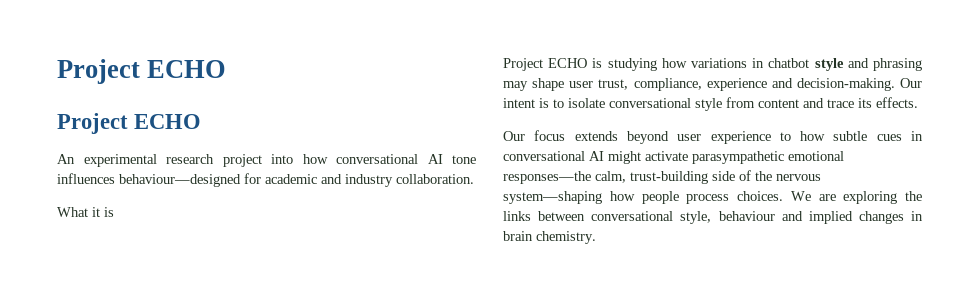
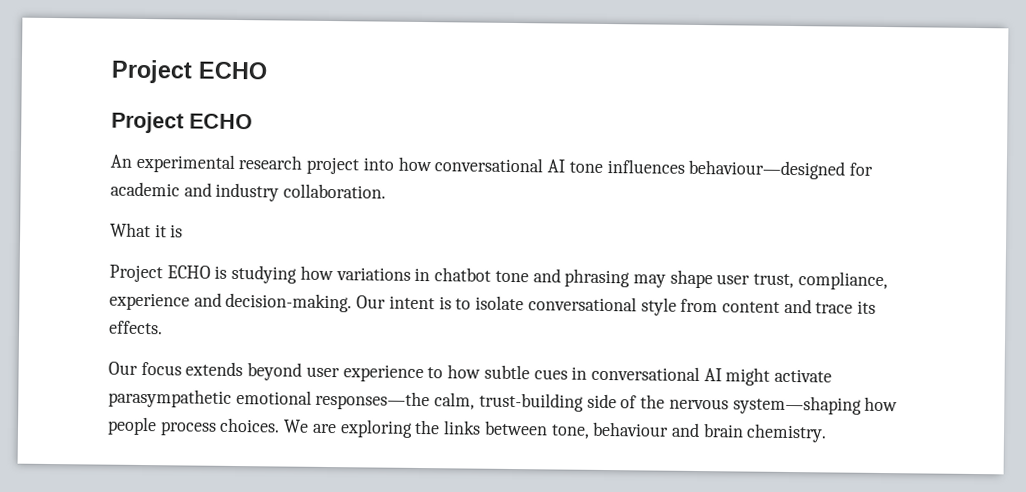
- Project ECHO is studying how variations in chatbot style and phrasing may shape user trust, compliance, experience and decision-making.
+ Project ECHO is studying how variations in chatbot tone and phrasing may shape user trust, compliance, experience and decision-making.
- We are exploring the links between conversational style, behaviour and implied changes in brain chemistry.
+ We are exploring the links between tone, behaviour and brain chemistry.

